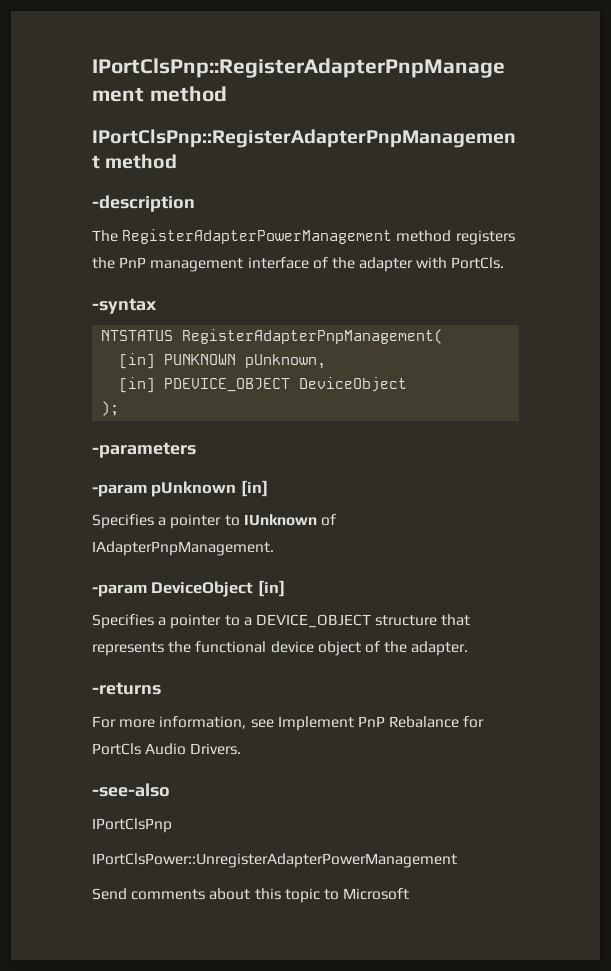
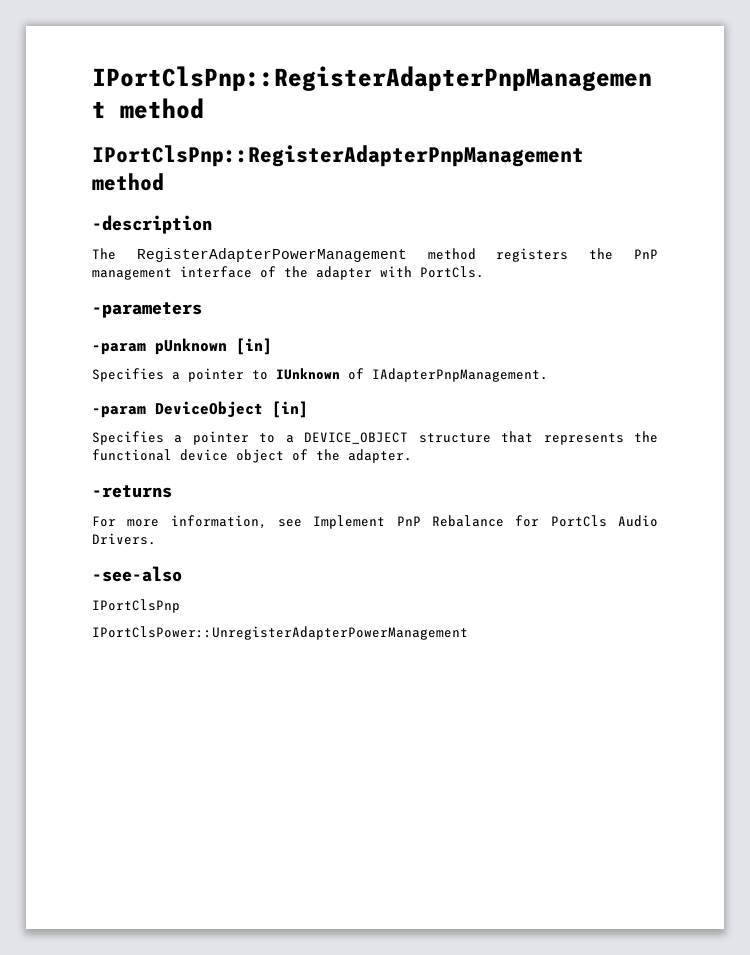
- -syntax
- NTSTATUS RegisterAdapterPnpManagement(
- [in] PUNKNOWN pUnknown,
- [in] PDEVICE_OBJECT DeviceObject
- );
- Send comments about this topic to Microsoft

